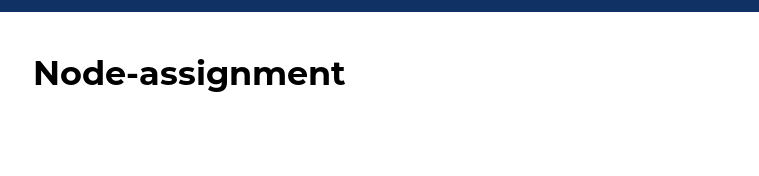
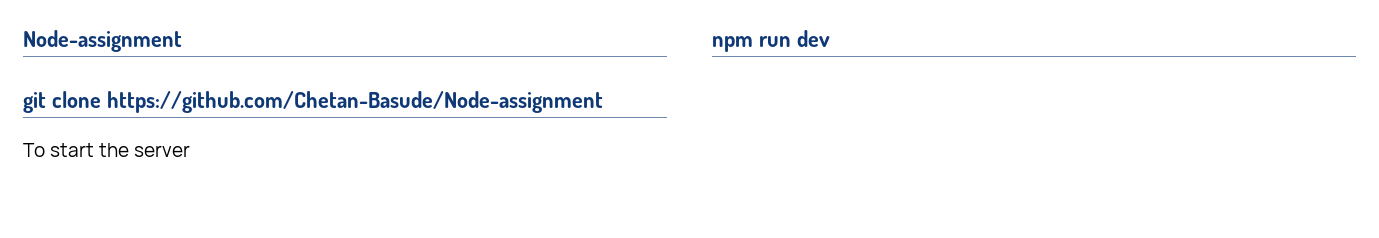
+ git clone https://github.com/Chetan-Basude/Node-assignment
+ To start the server
+ npm run dev

